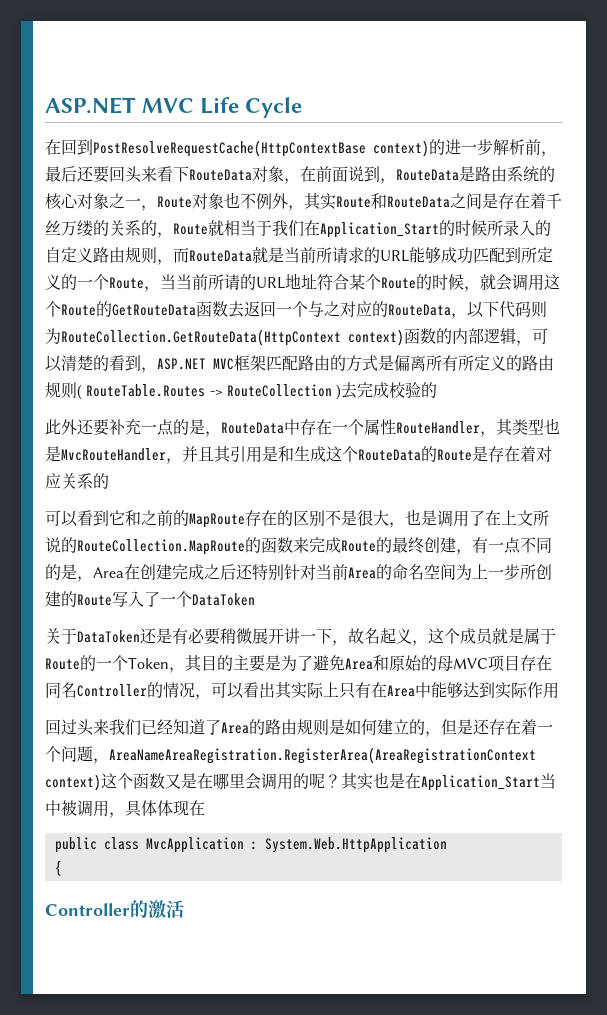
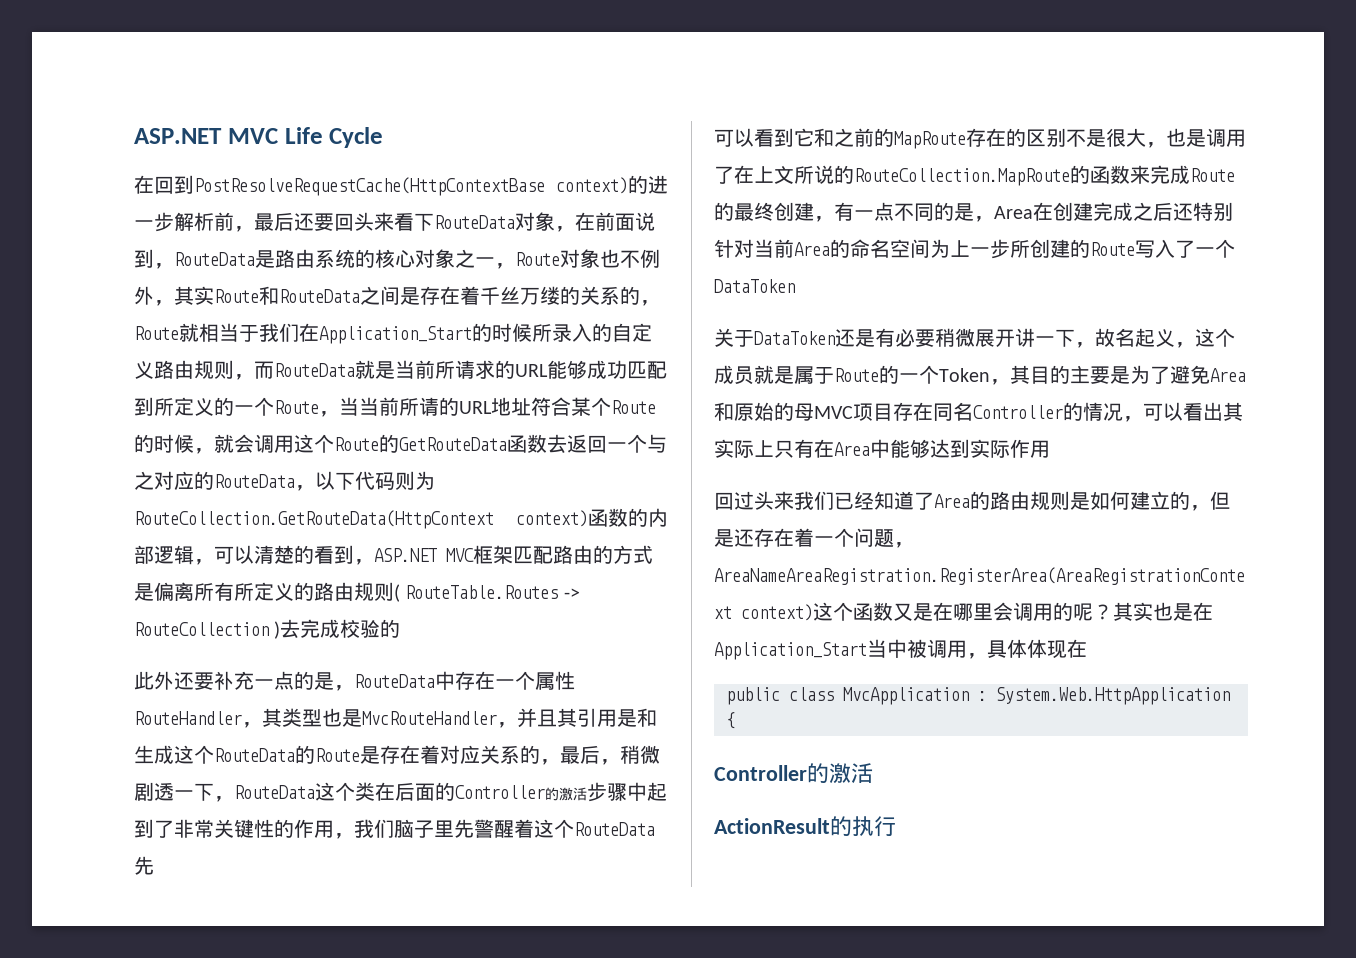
- 此外还要补充一点的是，RouteData中存在一个属性RouteHandler，其类型也是MvcRouteHandler，并且其引用是和生成这个RouteData的Route是存在着对应关系的
+ 此外还要补充一点的是，RouteData中存在一个属性RouteHandler，其类型也是MvcRouteHandler，并且其引用是和生成这个RouteData的Route是存在着对应关系的，最后，稍微剧透一下，RouteData这个类在后面的Controller的激活步骤中起到了非常关键性的作用，我们脑子里先警醒着这个RouteData先
+ ActionResult的执行

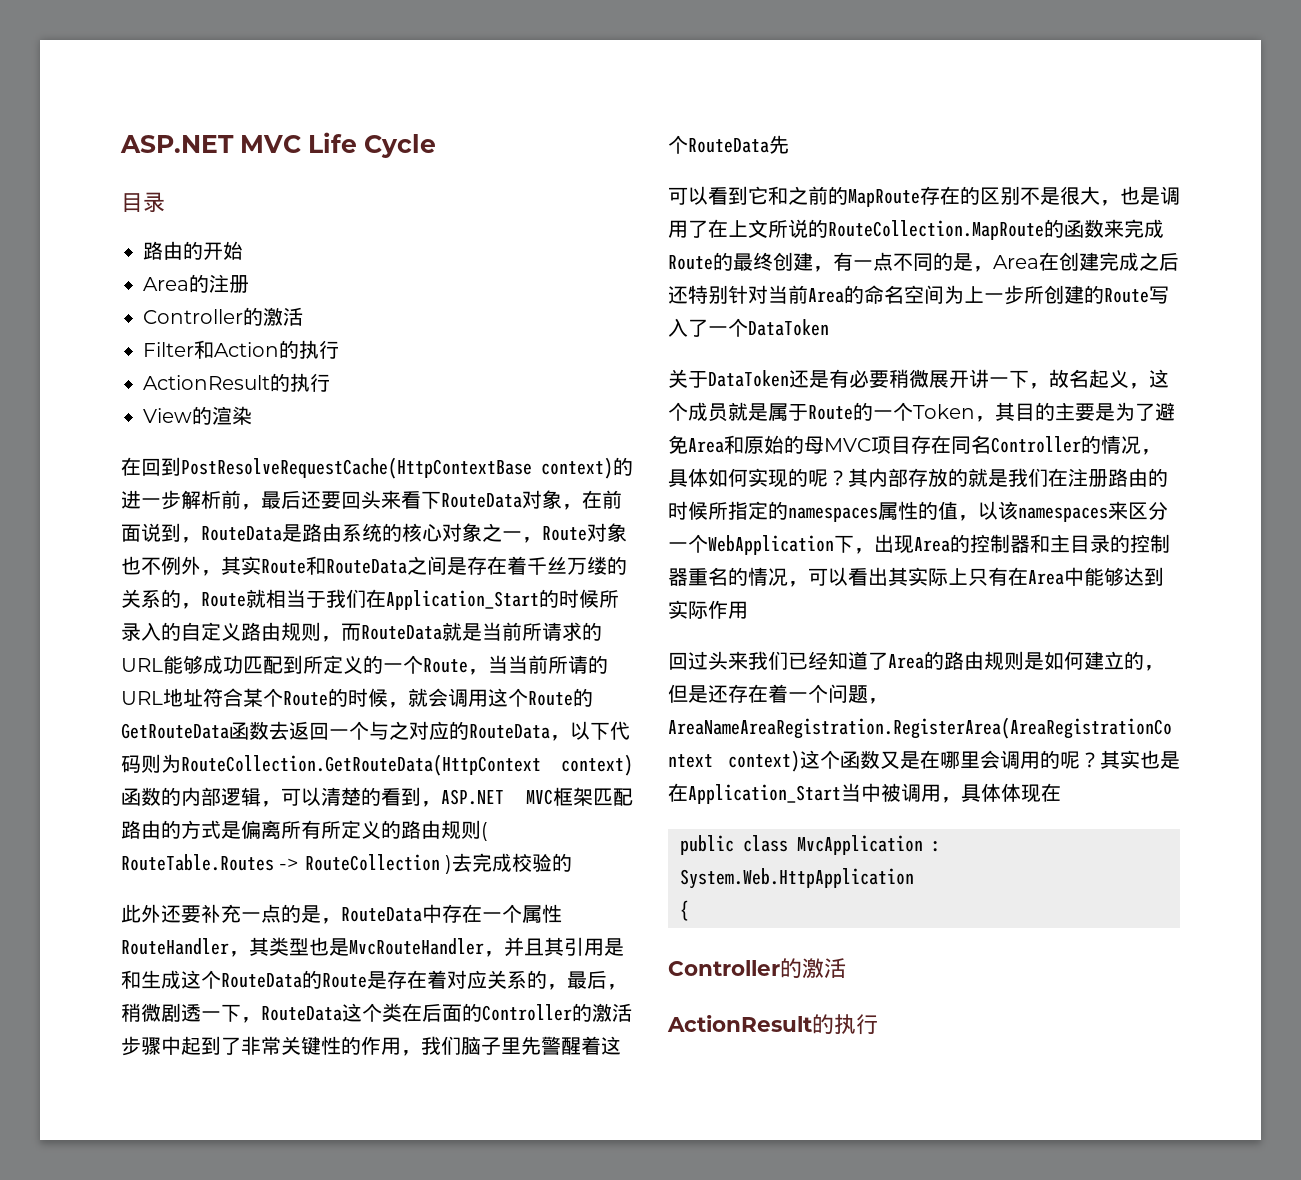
  ASP.NET MVC Life Cycle
+ 目录
+ 路由的开始
+ Area的注册
+ Controller的激活
+ Filter和Action的执行
+ ActionResult的执行
+ View的渲染
- 关于DataToken还是有必要稍微展开讲一下，故名起义，这个成员就是属于Route的一个Token，其目的主要是为了避免Area和原始的母MVC项目存在同名Controller的情况，可以看出其实际上只有在Area中能够达到实际作用
+ 关于DataToken还是有必要稍微展开讲一下，故名起义，这个成员就是属于Route的一个Token，其目的主要是为了避免Area和原始的母MVC项目存在同名Controller的情况，具体如何实现的呢？其内部存放的就是我们在注册路由的时候所指定的namespaces属性的值，以该namespaces来区分一个WebApplication下，出现Area的控制器和主目录的控制器重名的情况，可以看出其实际上只有在Area中能够达到实际作用

